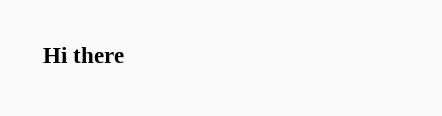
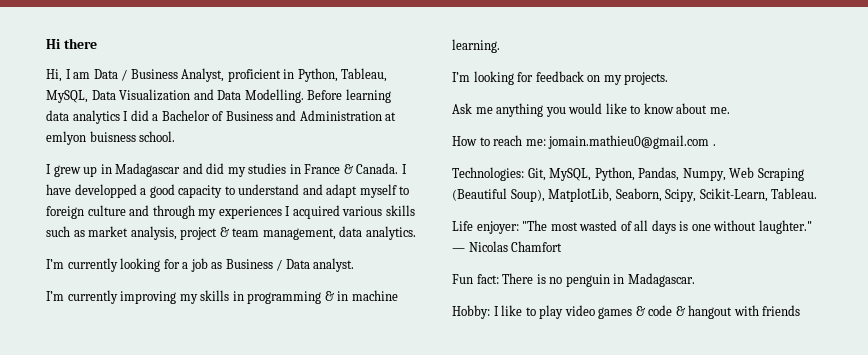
+ Hi, I am Data / Business Analyst, proficient in Python, Tableau, MySQL, Data Visualization and Data Modelling. Before learning data analytics I did a Bachelor of Business and Administration at emlyon buisness school.
+ I grew up in Madagascar and did my studies in France & Canada. I have developped a good capacity to understand and adapt myself to foreign culture and through my experiences I acquired various skills such as market analysis, project & team management, data analytics.
+ I’m currently looking for a job as Business / Data analyst.
+ I’m currently improving my skills in programming & in machine learning.
+ I’m looking for feedback on my projects.
+ Ask me anything you would like to know about me.
+ How to reach me: jomain.mathieu0@gmail.com .
+ Technologies: Git, MySQL, Python, Pandas, Numpy, Web Scraping (Beautiful Soup), MatplotLib, Seaborn, Scipy, Scikit-Learn, Tableau.
+ Life enjoyer: "The most wasted of all days is one without laughter." ― Nicolas Chamfort
+ Fun fact: There is no penguin in Madagascar.
+ Hobby: I like to play video games & code & hangout with friends

